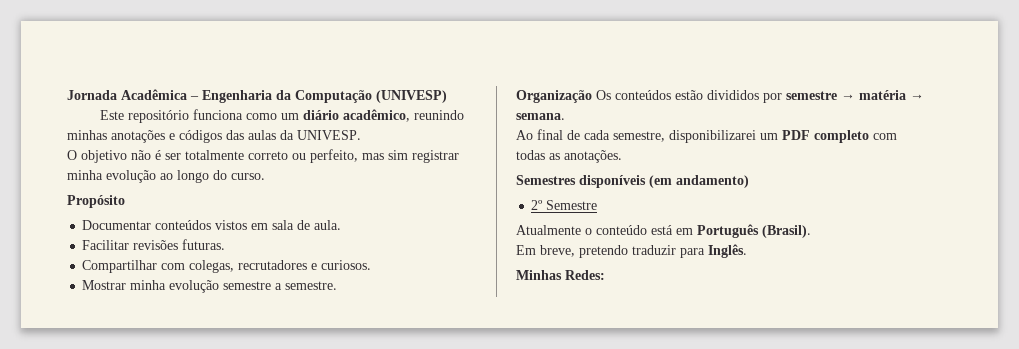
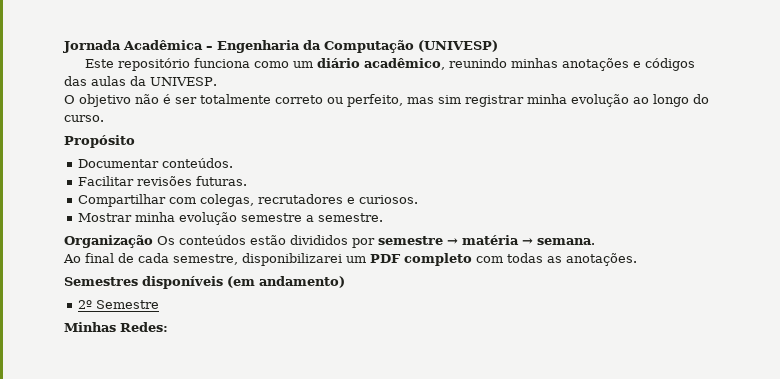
- Documentar conteúdos vistos em sala de aula.
+ Documentar conteúdos.
- Atualmente o conteúdo está em Português (Brasil).
- Em breve, pretendo traduzir para Inglês.

